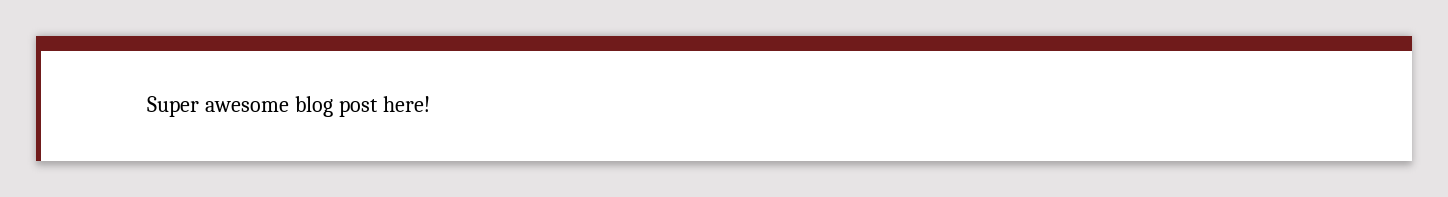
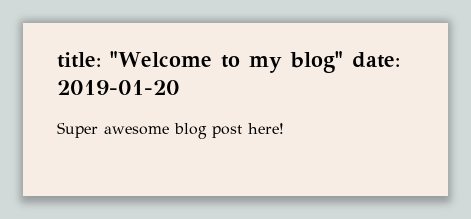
+ title: "Welcome to my blog" date: 2019-01-20

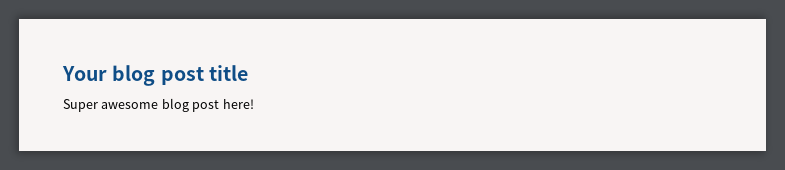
- title: "Welcome to my blog" date: 2019-01-20
+ Your blog post title

